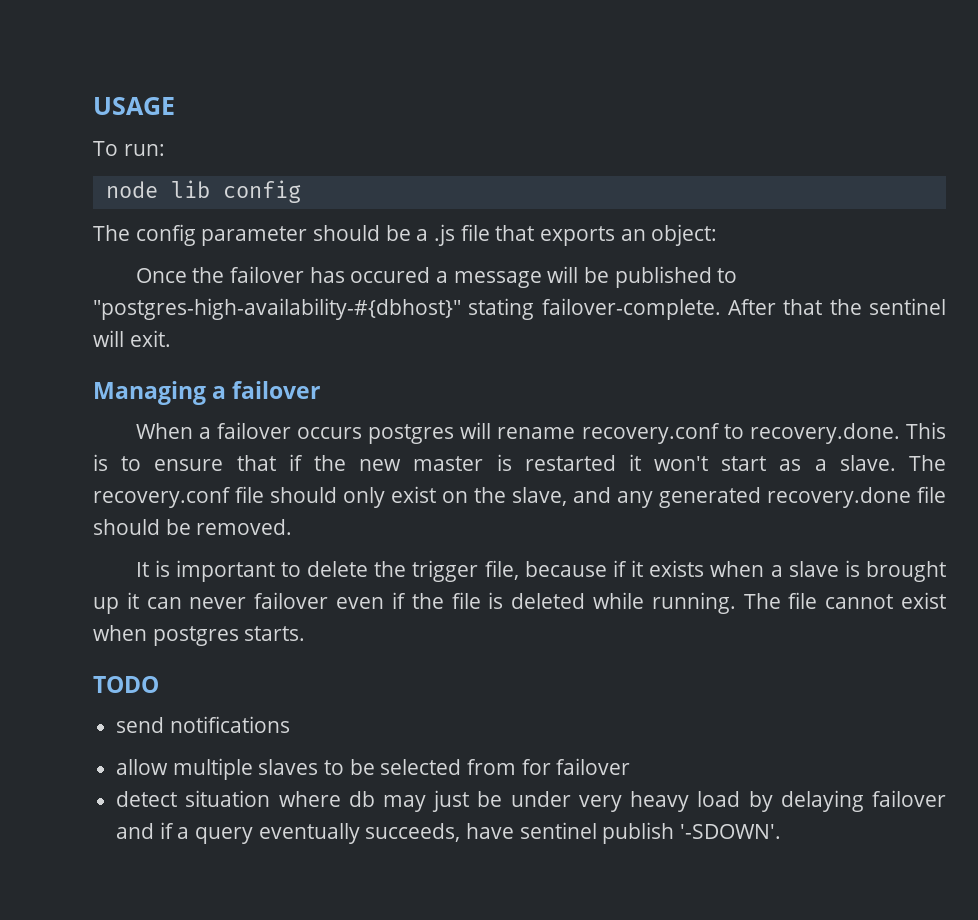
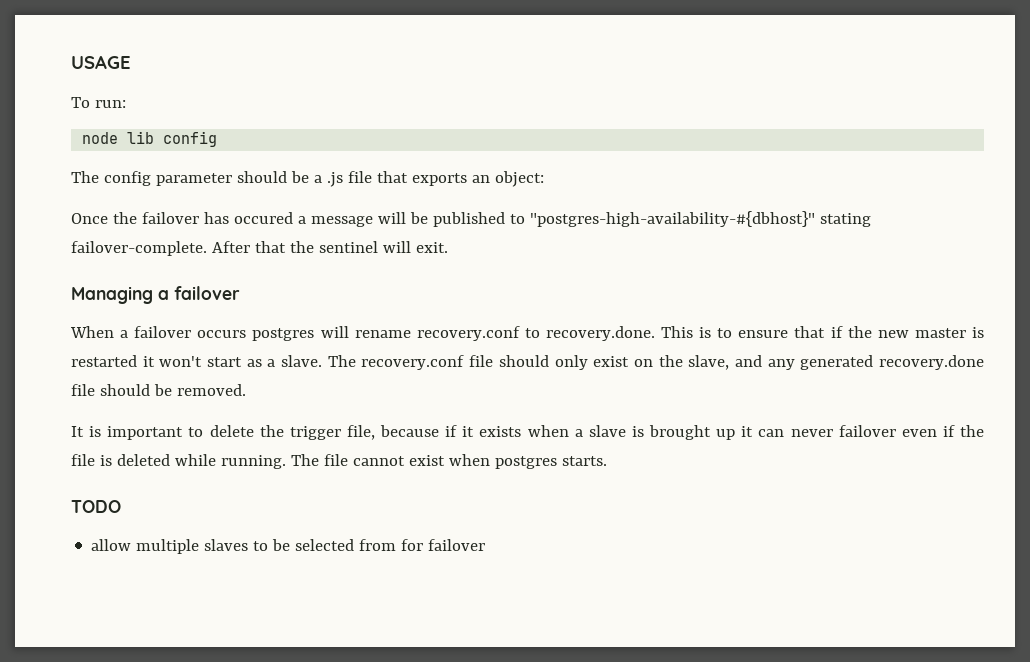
- send notifications
- detect situation where db may just be under very heavy load by delaying failover and if a query eventually succeeds, have sentinel publish '-SDOWN'.

